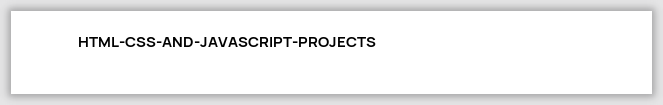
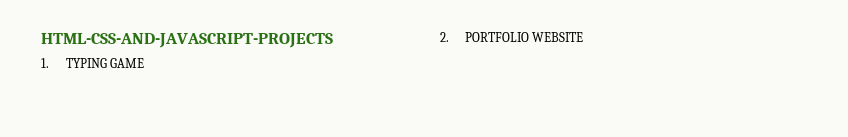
+ 1. TYPING GAME
+ 2. PORTFOLIO WEBSITE

